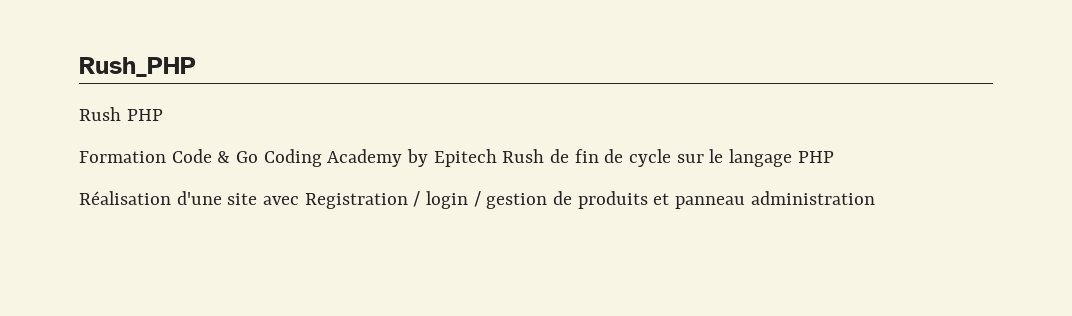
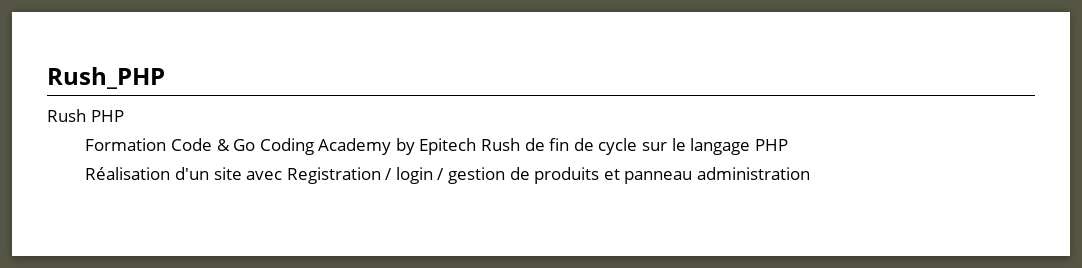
- Réalisation d'une site avec Registration / login / gestion de produits et panneau administration
+ Réalisation d'un site avec Registration / login / gestion de produits et panneau administration

